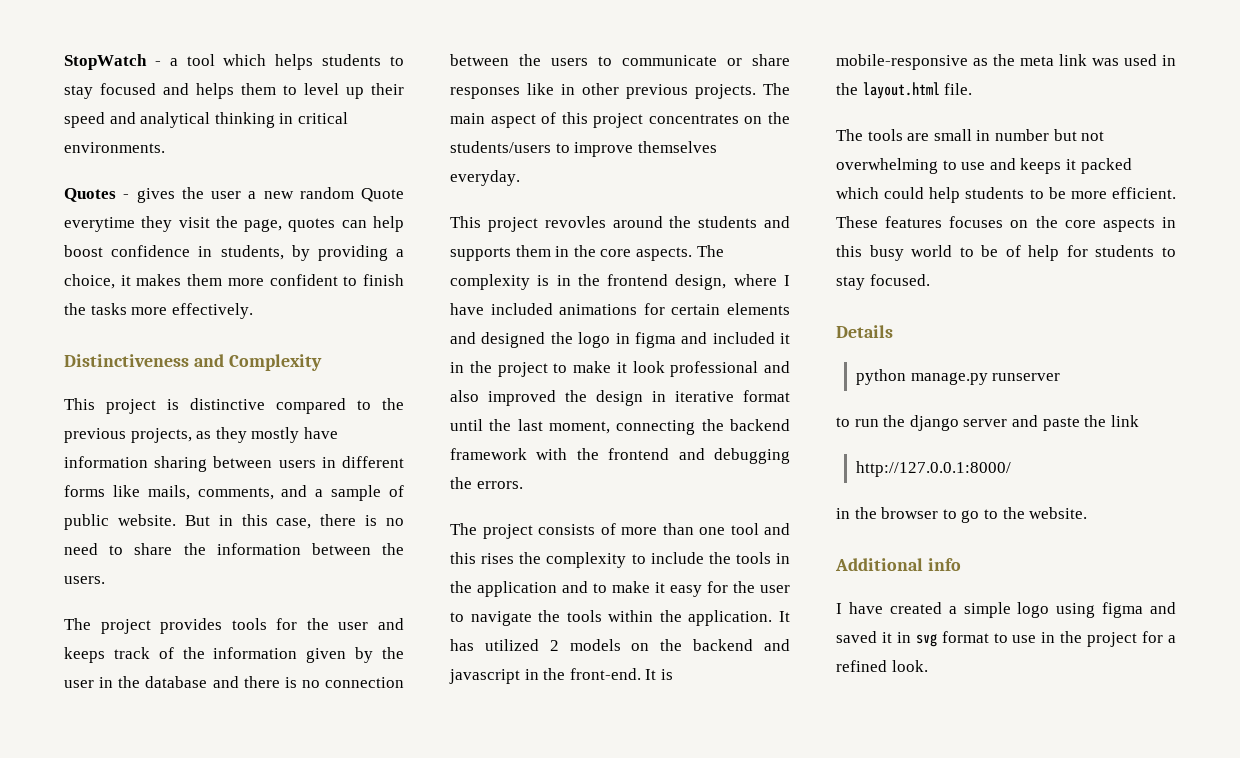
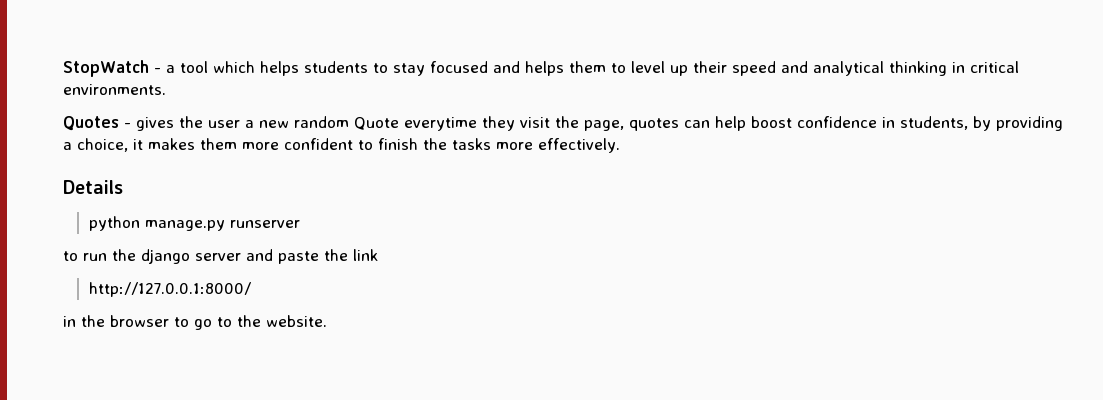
- Distinctiveness and Complexity
- This project is distinctive compared to the previous projects, as they mostly have information sharing between users in different forms like mails, comments, and a sample of public website. But in this case, there is no need to share the information between the users.
- The project provides tools for the user and keeps track of the information given by the user in the database and there is no connection between the users to communicate or share responses like in other previous projects. The main aspect of this project concentrates on the students/users to improve themselves everyday.
- This project revovles around the students and supports them in the core aspects. The complexity is in the frontend design, where I have included animations for certain elements and designed the logo in figma and included it in the project to make it look professional and also improved the design in iterative format until the last moment, connecting the backend framework with the frontend and debugging the errors.
- The project consists of more than one tool and this rises the complexity to include the tools in the application and to make it easy for the user to navigate the tools within the application. It has utilized 2 models on the backend and javascript in the front-end. It is mobile-responsive as the meta link was used in the layout.html file.
- The tools are small in number but not overwhelming to use and keeps it packed which could help students to be more efficient. These features focuses on the core aspects in this busy world to be of help for students to stay focused.
- Additional info
- I have created a simple logo using figma and saved it in svg format to use in the project for a refined look.

